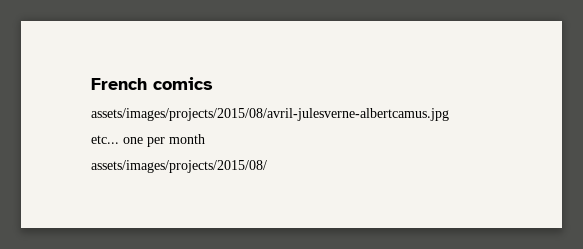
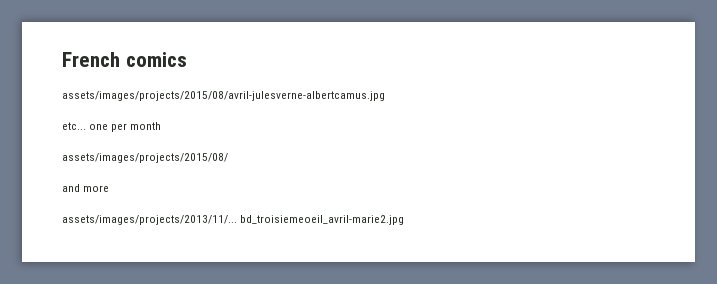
+ and more
+ assets/images/projects/2013/11/... bd_troisiemeoeil_avril-marie2.jpg

